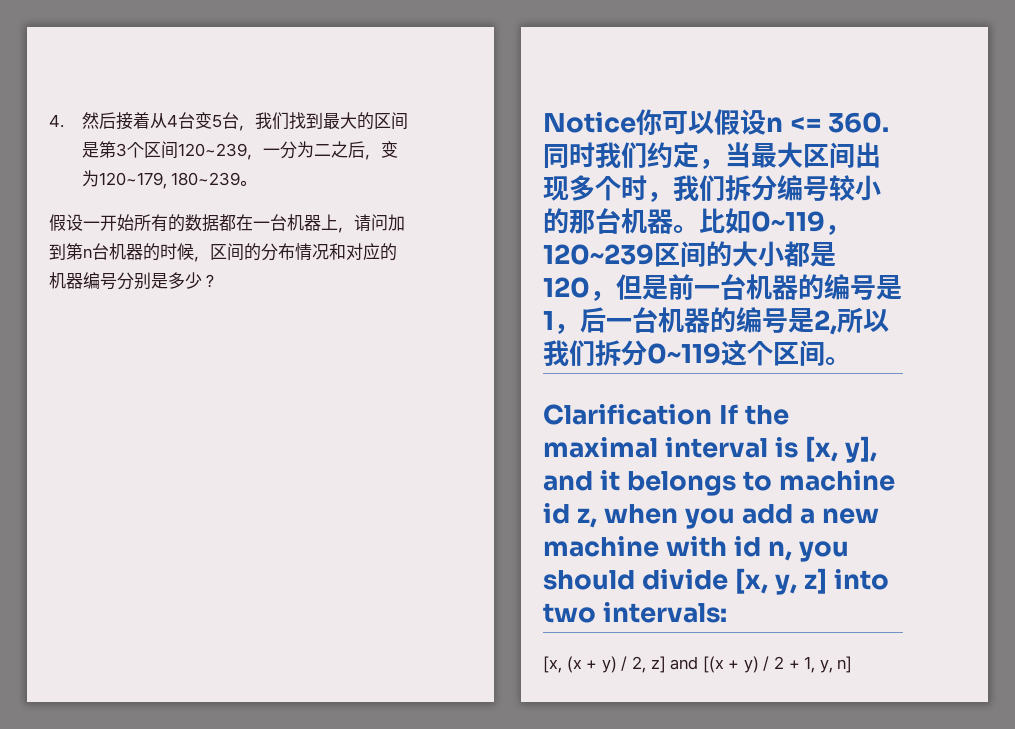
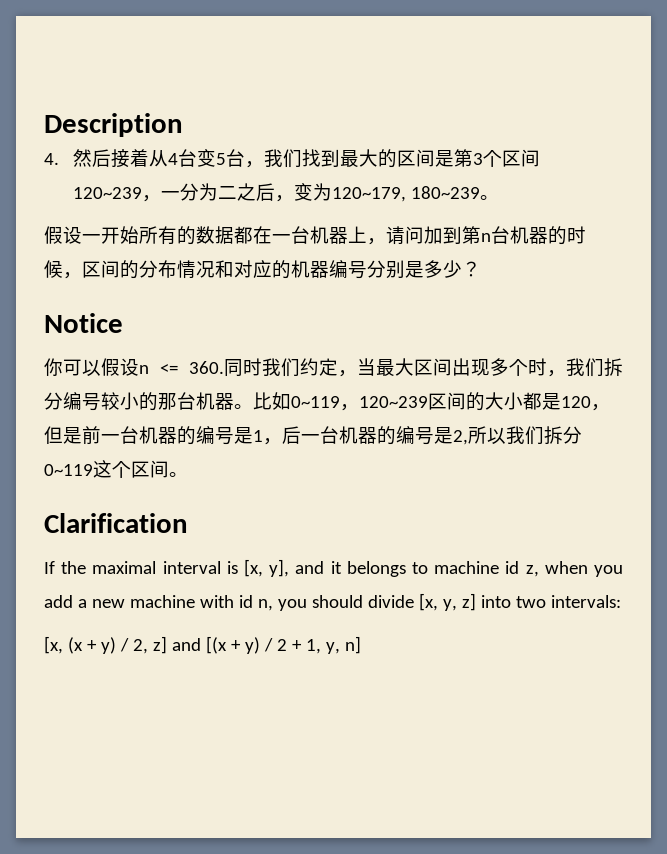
+ Description
- Notice你可以假设n <= 360.同时我们约定，当最大区间出现多个时，我们拆分编号较小的那台机器。
+ Notice
+ 你可以假设n <= 360.同时我们约定，当最大区间出现多个时，我们拆分编号较小的那台机器。
- Clarification If the maximal interval is [x, y], and it belongs to machine id z, when you add a new machine with id n, you should divide [x, y, z] into two intervals:
+ Clarification
+ If the maximal interval is [x, y], and it belongs to machine id z, when you add a new machine with id n, you should divide [x, y, z] into two intervals:

